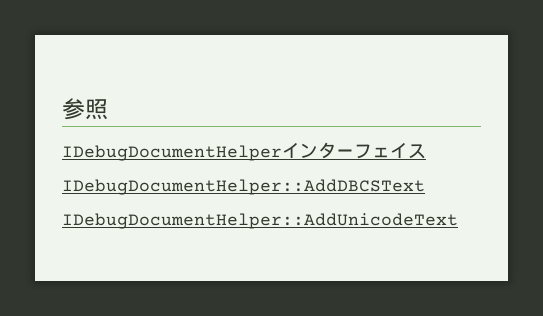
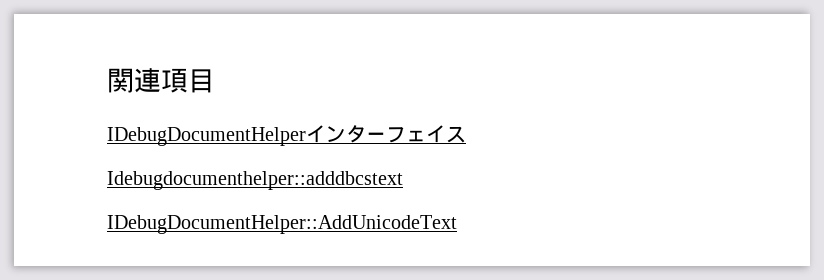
- 参照
+ 関連項目
- IDebugDocumentHelper::AddDBCSText
+ Idebugdocumenthelper::adddbcstext

